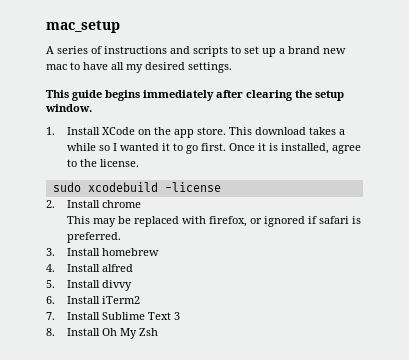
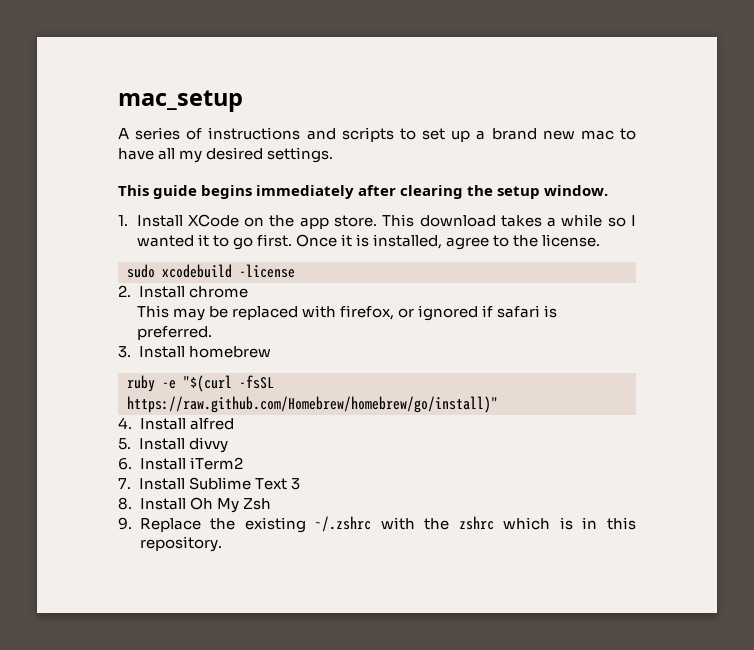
+ ruby -e "$(curl -fsSL https://raw.github.com/Homebrew/homebrew/go/install)"
+ 9. Replace the existing ~/.zshrc with the zshrc which is in this repository.

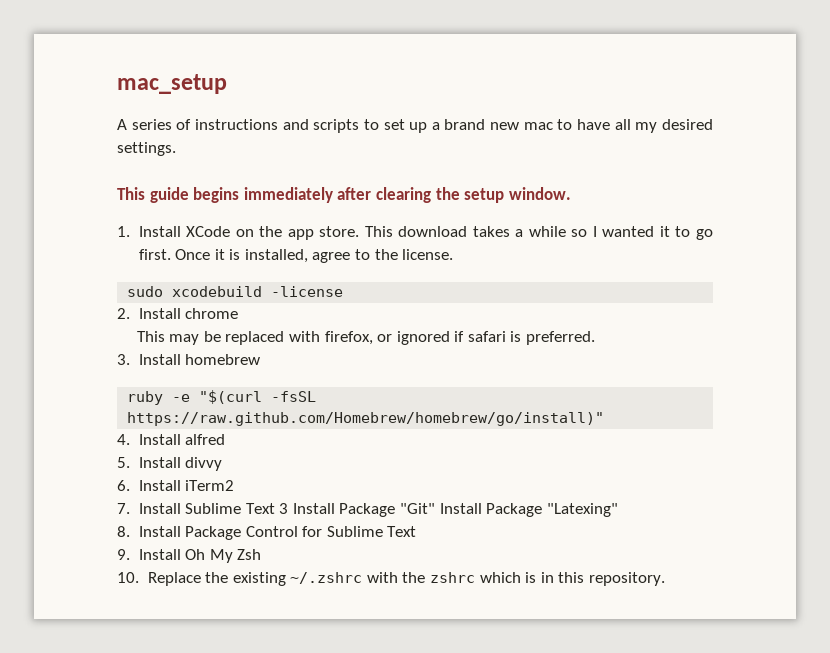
- 7. Install Sublime Text 3
- 8. Install Oh My Zsh
+ 7. Install Sublime Text 3 Install Package "Git" Install Package "Latexing"
+ 8. Install Package Control for Sublime Text
+ 9. Install Oh My Zsh
- 9. Replace the existing ~/.zshrc with the zshrc which is in this repository.
+ 10. Replace the existing ~/.zshrc with the zshrc which is in this repository.

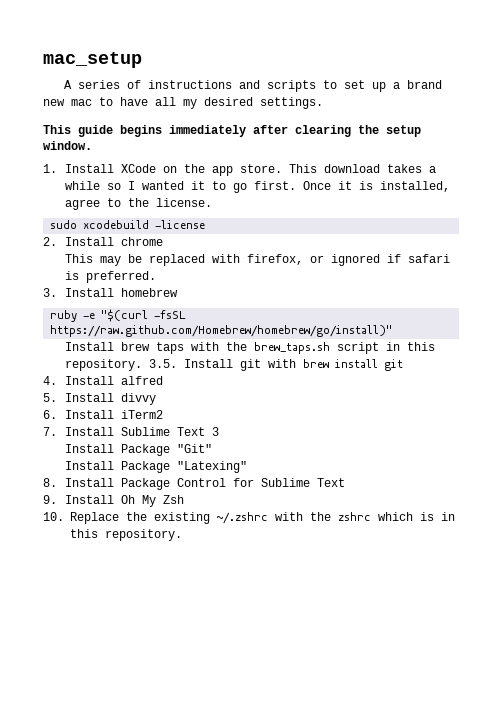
+ Install brew taps with the brew_taps.sh script in this repository. 3.5. Install git with brew install git
- 7. Install Sublime Text 3 Install Package "Git" Install Package "Latexing"
+ 7. Install Sublime Text 3
+ Install Package "Git"
+ Install Package "Latexing"

